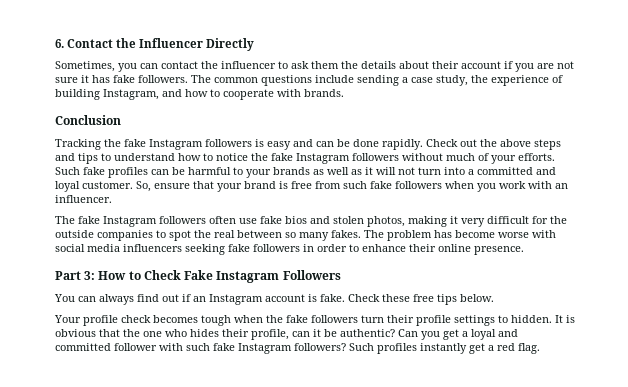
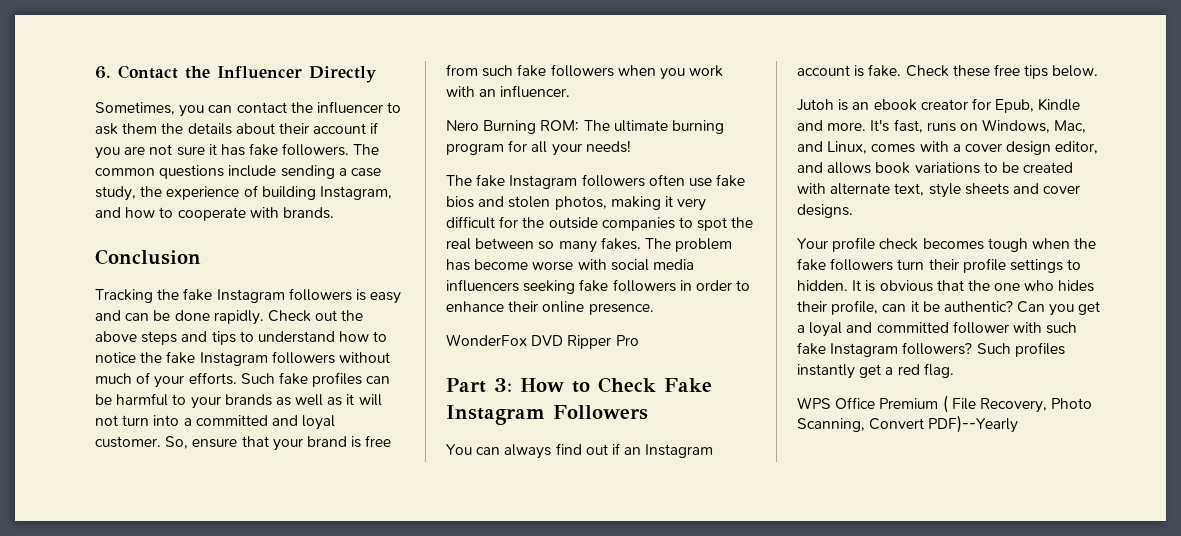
+ Nero Burning ROM: The ultimate burning program for all your needs!
+ WonderFox DVD Ripper Pro
+ Jutoh is an ebook creator for Epub, Kindle and more. It's fast, runs on Windows, Mac, and Linux, comes with a cover design editor, and allows book variations to be created with alternate text, style sheets and cover designs.
+ WPS Office Premium ( File Recovery, Photo Scanning, Convert PDF)--Yearly

